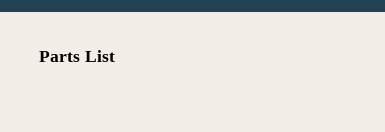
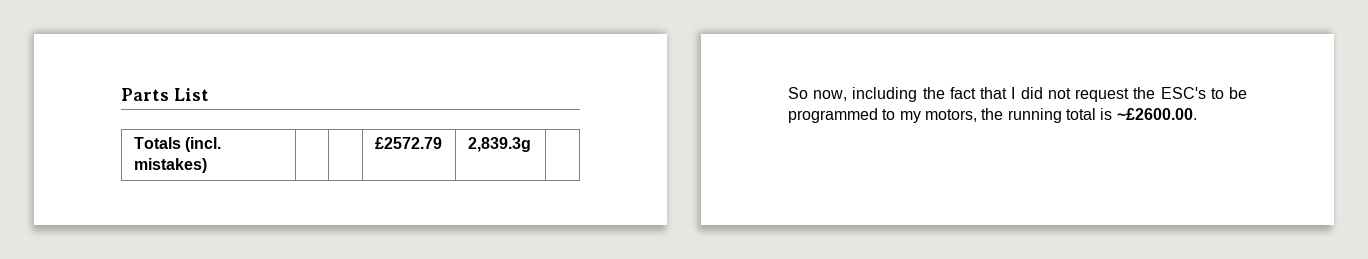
+ Totals (incl. mistakes) | | | £2572.79 | 2,839.3g |
+ So now, including the fact that I did not request the ESC's to be programmed to my motors, the running total is ~£2600.00.

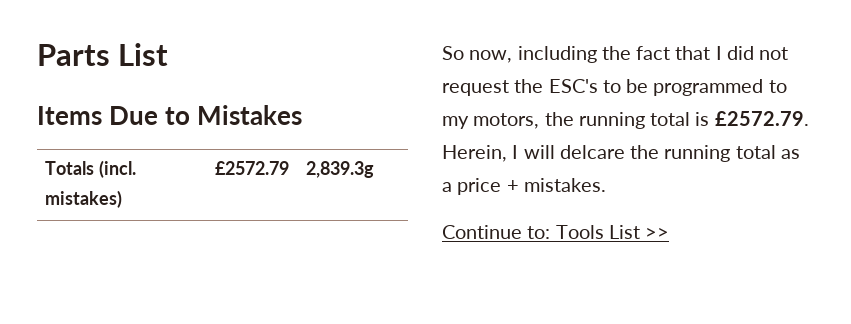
+ Items Due to Mistakes
- So now, including the fact that I did not request the ESC's to be programmed to my motors, the running total is ~£2600.00.
+ So now, including the fact that I did not request the ESC's to be programmed to my motors, the running total is £2572.79. Herein, I will delcare the running total as a price + mistakes.
+ Continue to: Tools List >>

